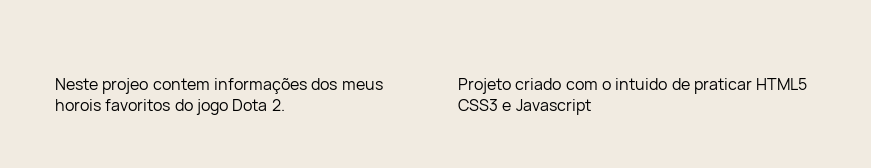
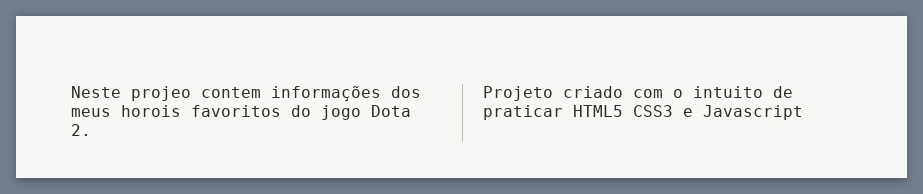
- Projeto criado com o intuido de praticar HTML5 CSS3 e Javascript
+ Projeto criado com o intuito de praticar HTML5 CSS3 e Javascript

